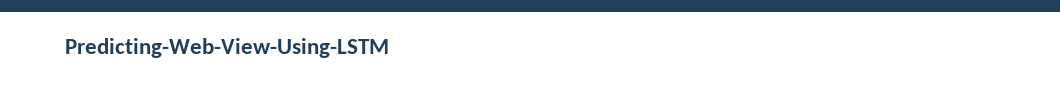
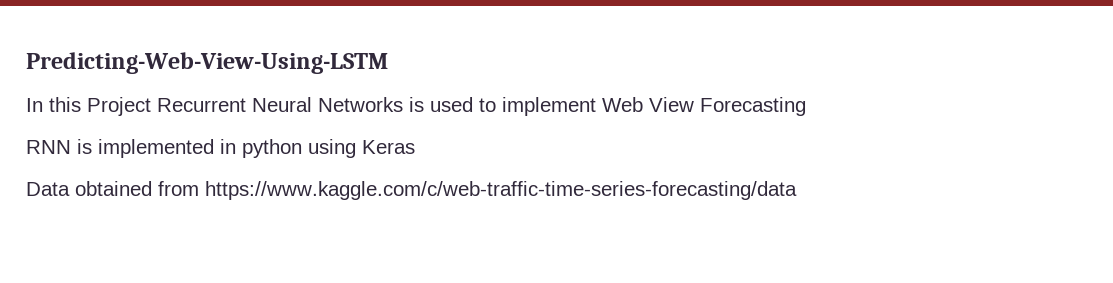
+ In this Project Recurrent Neural Networks is used to implement Web View Forecasting
+ RNN is implemented in python using Keras
+ Data obtained from https://www.kaggle.com/c/web-traffic-time-series-forecasting/data

